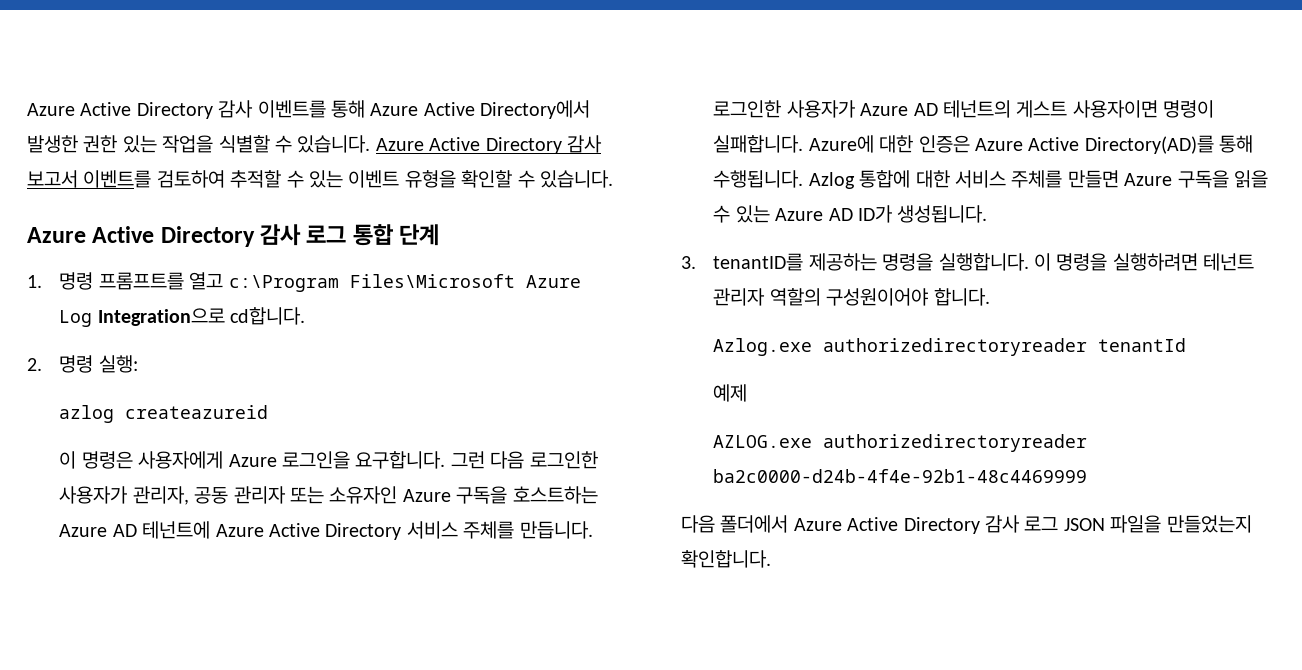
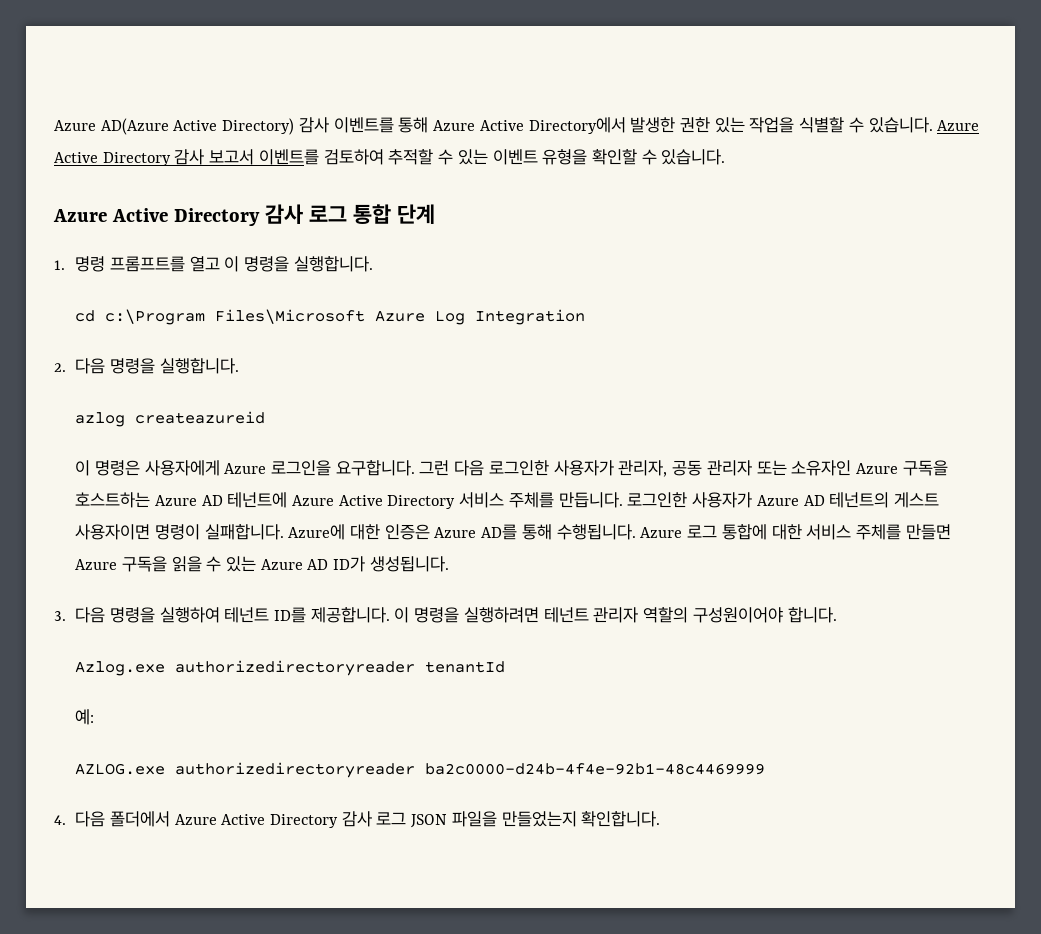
- Azure Active Directory 감사 이벤트를 통해 Azure Active Directory에서 발생한 권한 있는 작업을 식별할 수 있습니다.
+ Azure AD(Azure Active Directory) 감사 이벤트를 통해 Azure Active Directory에서 발생한 권한 있는 작업을 식별할 수 있습니다.
- 1. 명령 프롬프트를 열고 c:\Program Files\Microsoft Azure Log Integration으로 cd합니다.
+ 1. 명령 프롬프트를 열고 이 명령을 실행합니다.
+ cd c:\Program Files\Microsoft Azure Log Integration
- 2. 명령 실행:
+ 2. 다음 명령을 실행합니다.
- Azure에 대한 인증은 Azure Active Directory(AD)를 통해 수행됩니다. Azlog 통합에 대한 서비스 주체를 만들면 Azure 구독을 읽을 수 있는 Azure AD ID가 생성됩니다.
+ Azure에 대한 인증은 Azure AD를 통해 수행됩니다. Azure 로그 통합에 대한 서비스 주체를 만들면 Azure 구독을 읽을 수 있는 Azure AD ID가 생성됩니다.
- 3. tenantID를 제공하는 명령을 실행합니다.
+ 3. 다음 명령을 실행하여 테넌트 ID를 제공합니다.
- 예제
+ 예:
- 다음 폴더에서 Azure Active Directory 감사 로그 JSON 파일을 만들었는지 확인합니다.
+ 4. 다음 폴더에서 Azure Active Directory 감사 로그 JSON 파일을 만들었는지 확인합니다.

